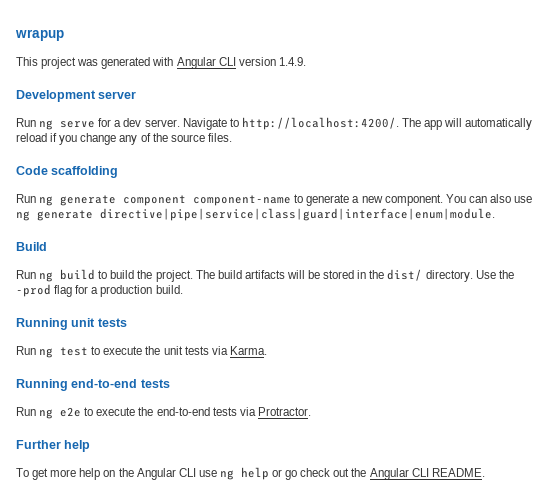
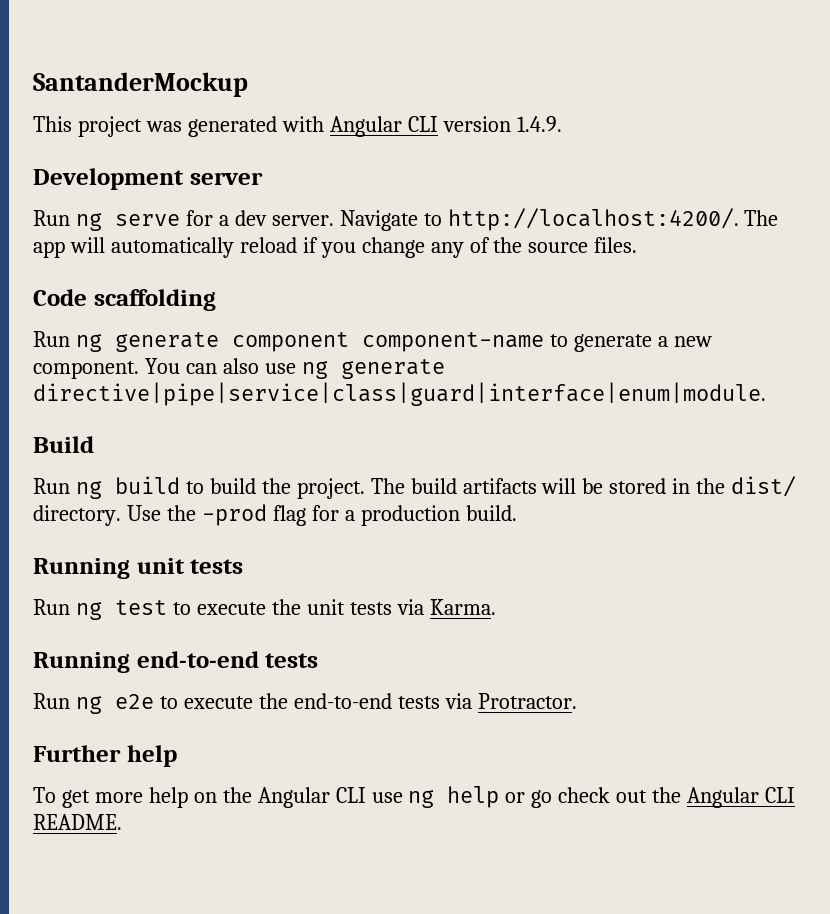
- wrapup
+ SantanderMockup

